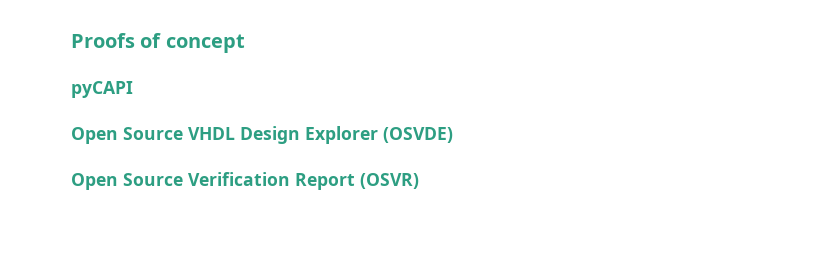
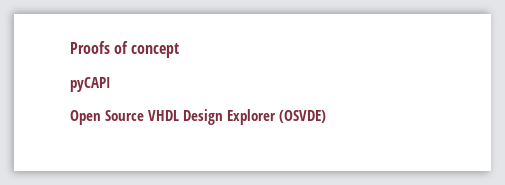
- Open Source Verification Report (OSVR)

